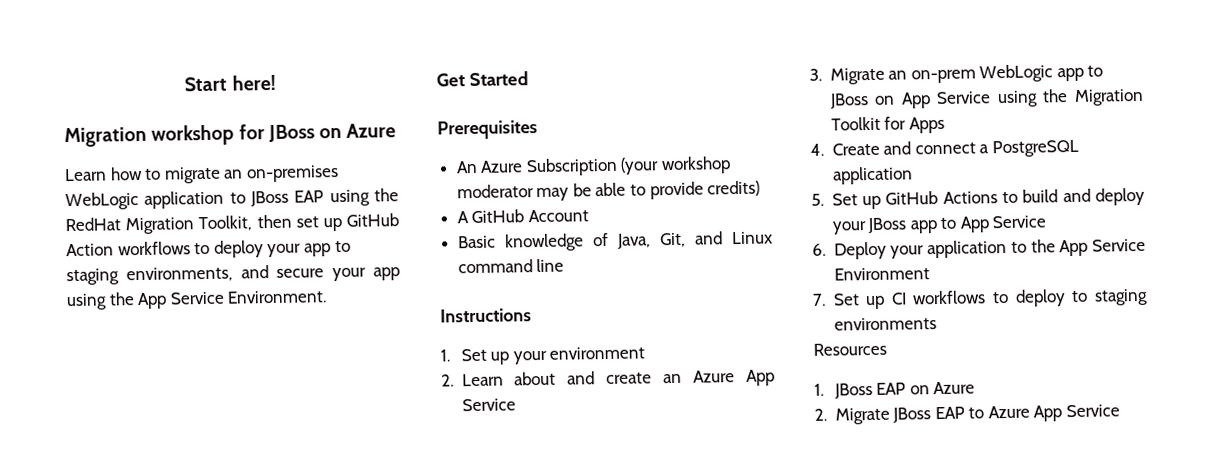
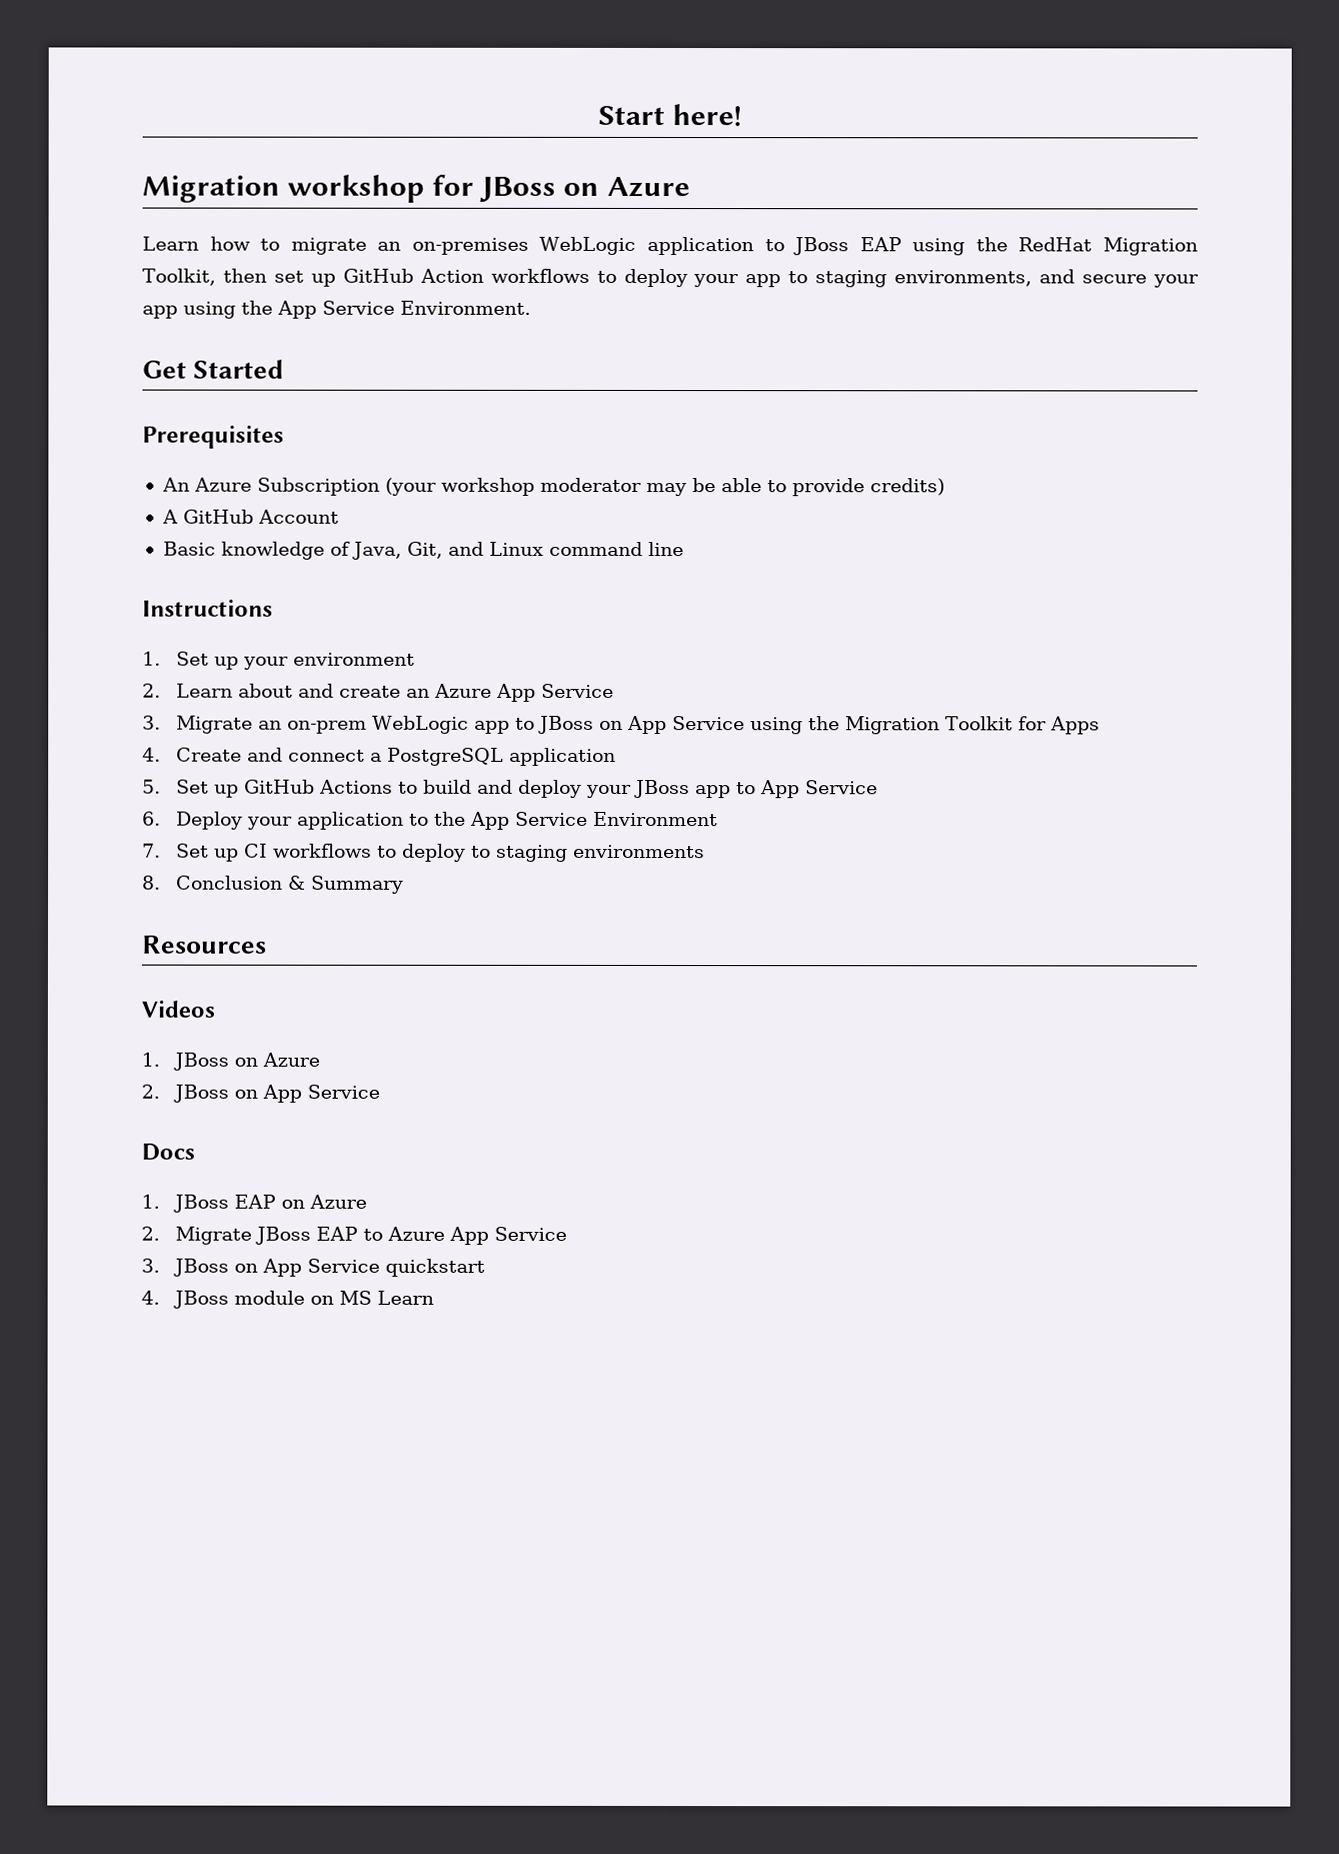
+ 8. Conclusion & Summary
  Resources
+ Videos
+ 1. JBoss on Azure
+ 2. JBoss on App Service
+ Docs
+ 3. JBoss on App Service quickstart
+ 4. JBoss module on MS Learn

